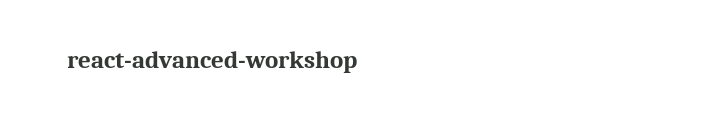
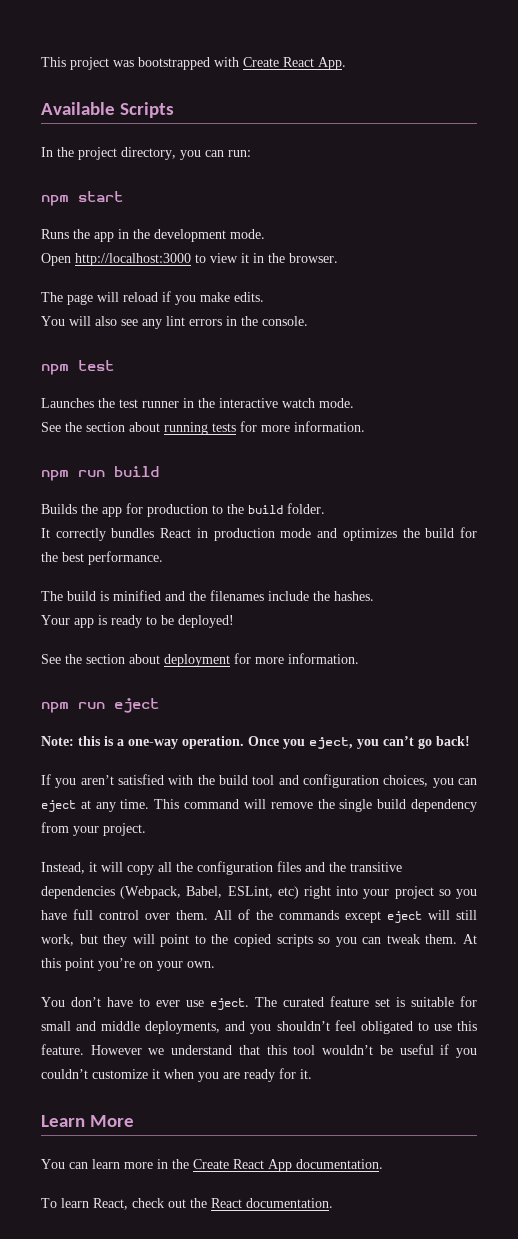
- react-advanced-workshop
+ This project was bootstrapped with Create React App.
+ Available Scripts
+ In the project directory, you can run:
+ npm start
+ Runs the app in the development mode.
+ Open http://localhost:3000 to view it in the browser.
+ The page will reload if you make edits.
+ You will also see any lint errors in the console.
+ npm test
+ Launches the test runner in the interactive watch mode.
+ See the section about running tests for more information.
+ npm run build
+ Builds the app for production to the build folder.
+ It correctly bundles React in production mode and optimizes the build for the best performance.
+ The build is minified and the filenames include the hashes.
+ Your app is ready to be deployed!
+ See the section about deployment for more information.
+ npm run eject
+ Note: this is a one-way operation. Once you eject, you can’t go back!
+ If you aren’t satisfied with the build tool and configuration choices, you can eject at any time. This command will remove the single build dependency from your project.
+ Instead, it will copy all the configuration files and the transitive dependencies (Webpack, Babel, ESLint, etc) right into your project so you have full control over them. All of the commands except eject will still work, but they will point to the copied scripts so you can tweak them. At this point you’re on your own.
+ You don’t have to ever use eject. The curated feature set is suitable for small and middle deployments, and you shouldn’t feel obligated to use this feature. However we understand that this tool wouldn’t be useful if you couldn’t customize it when you are ready for it.
+ Learn More
+ You can learn more in the Create React App documentation.
+ To learn React, check out the React documentation.

